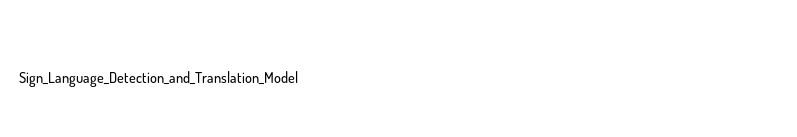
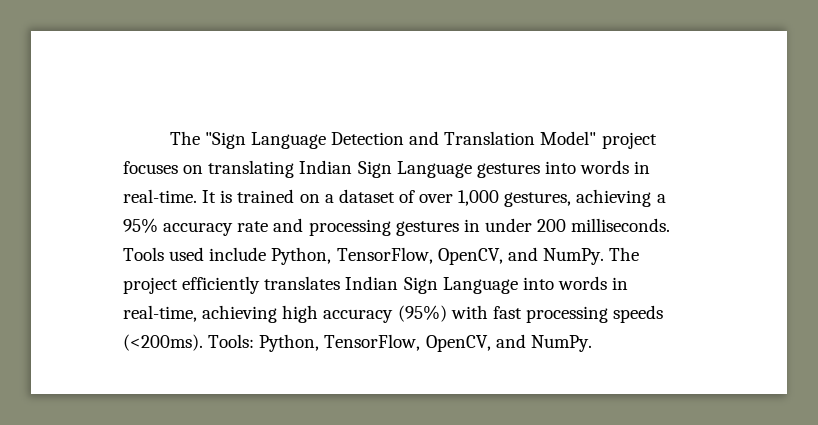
- Sign_Language_Detection_and_Translation_Model
+ The "Sign Language Detection and Translation Model" project focuses on translating Indian Sign Language gestures into words in real-time. It is trained on a dataset of over 1,000 gestures, achieving a 95% accuracy rate and processing gestures in under 200 milliseconds. Tools used include Python, TensorFlow, OpenCV, and NumPy. The project efficiently translates Indian Sign Language into words in real-time, achieving high accuracy (95%) with fast processing speeds (<200ms). Tools: Python, TensorFlow, OpenCV, and NumPy.

